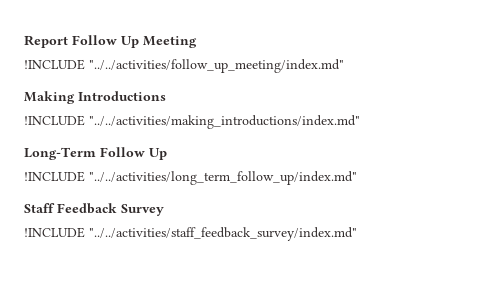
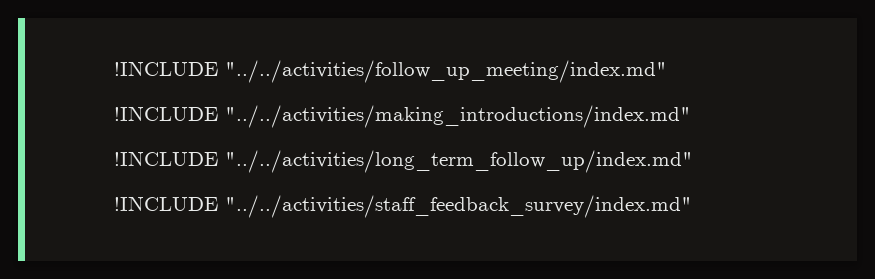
- Report Follow Up Meeting
- Making Introductions
- Long-Term Follow Up
- Staff Feedback Survey

